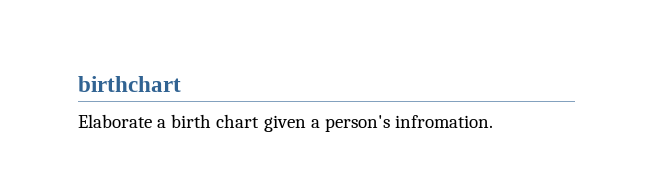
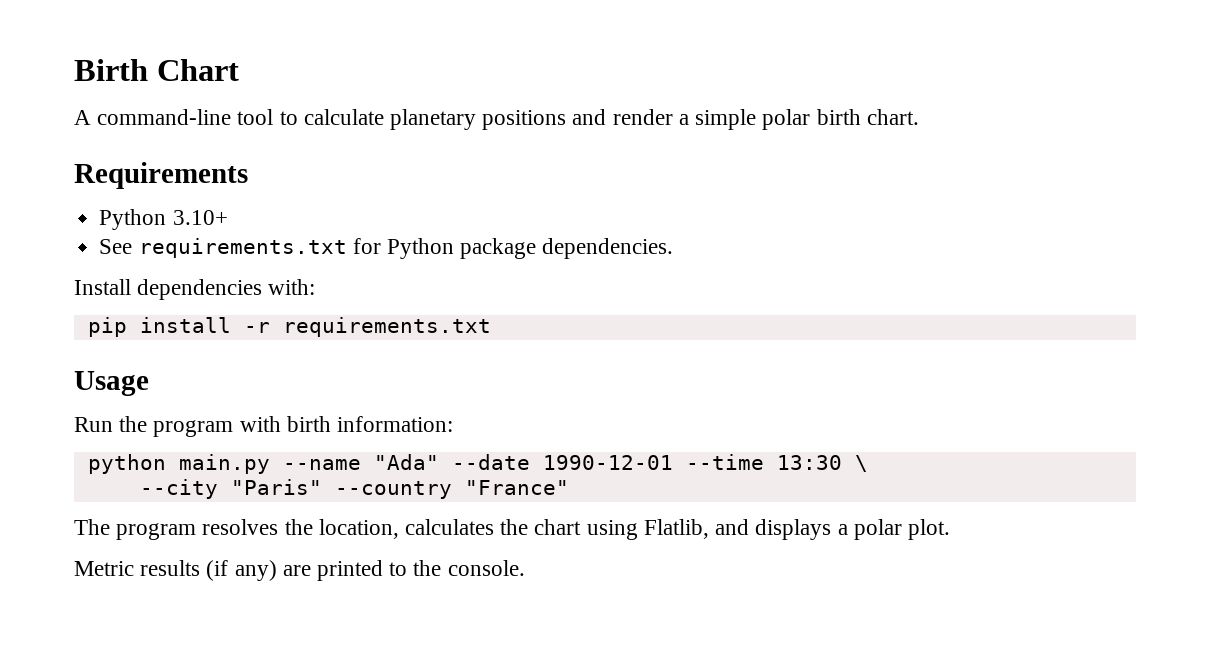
- birthchart
- Elaborate a birth chart given a person's infromation.
+ Birth Chart
+ A command-line tool to calculate planetary positions and render a simple polar birth chart.
+ Requirements
+ Python 3.10+
+ See requirements.txt for Python package dependencies.
+ Install dependencies with:
+ pip install -r requirements.txt
+ Usage
+ Run the program with birth information:
+ python main.py --name "Ada" --date 1990-12-01 --time 13:30 \
+ --city "Paris" --country "France"
+ The program resolves the location, calculates the chart using Flatlib, and displays a polar plot.
+ Metric results (if any) are printed to the console.

